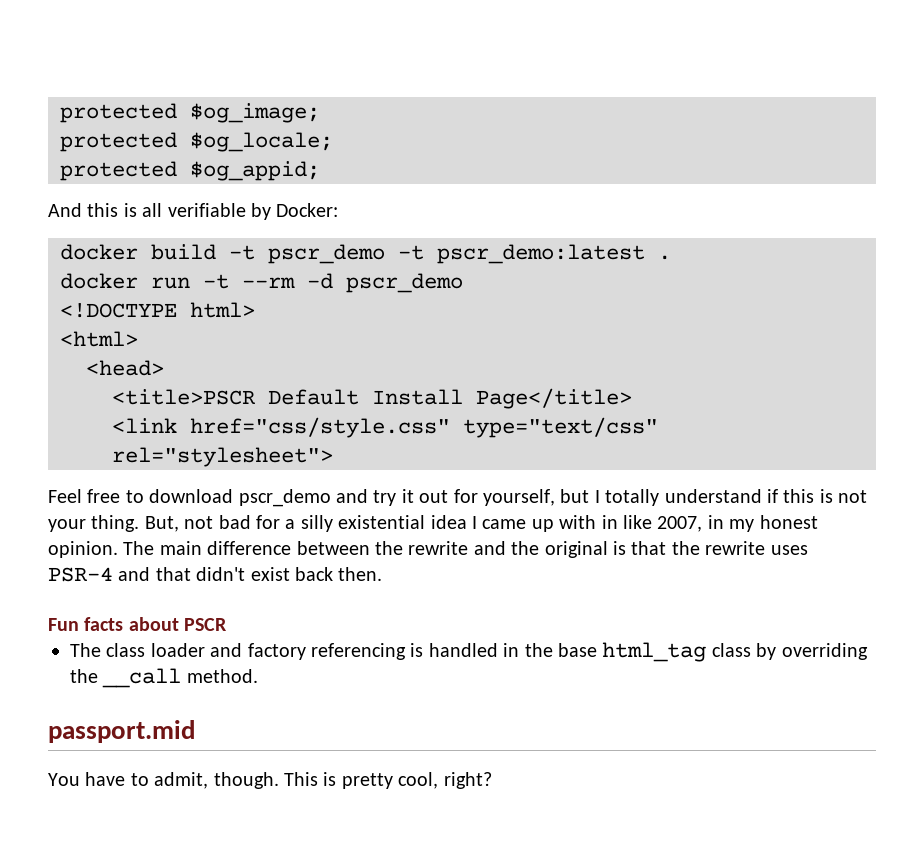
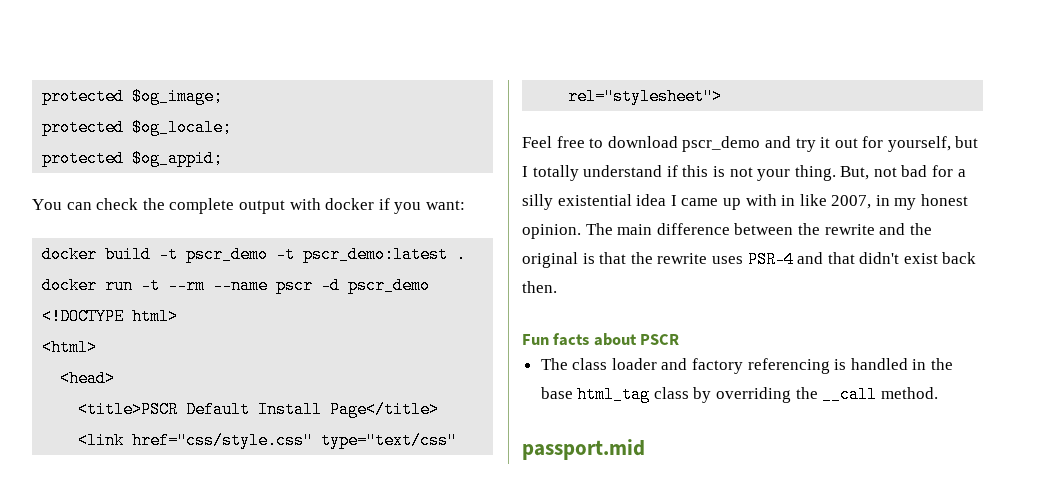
- And this is all verifiable by Docker:
+ You can check the complete output with docker if you want:
- docker run -t --rm -d pscr_demo
+ docker run -t --rm --name pscr -d pscr_demo
- You have to admit, though. This is pretty cool, right?

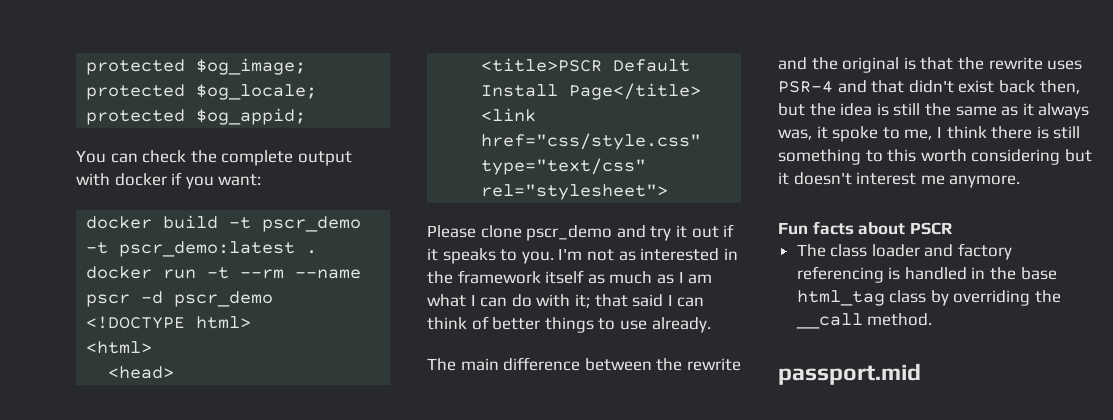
- Feel free to download pscr_demo and try it out for yourself, but I totally understand if this is not your thing. But, not bad for a silly existential idea I came up with in like 2007, in my honest opinion. The main difference between the rewrite and the original is that the rewrite uses PSR-4 and that didn't exist back then.
+ Please clone pscr_demo and try it out if it speaks to you. I'm not as interested in the framework itself as much as I am what I can do with it; that said I can think of better things to use already.
+ The main difference between the rewrite and the original is that the rewrite uses PSR-4 and that didn't exist back then, but the idea is still the same as it always was, it spoke to me, I think there is still something to this worth considering but it doesn't interest me anymore.

